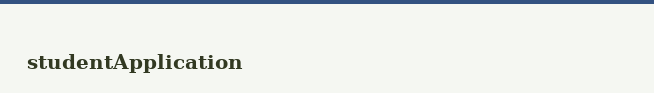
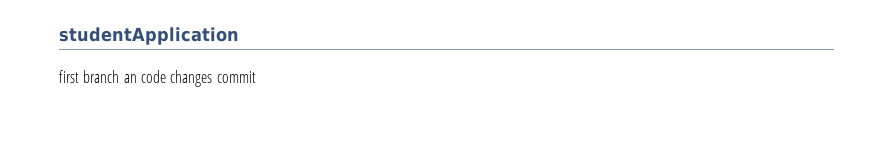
+ first branch an code changes commit

